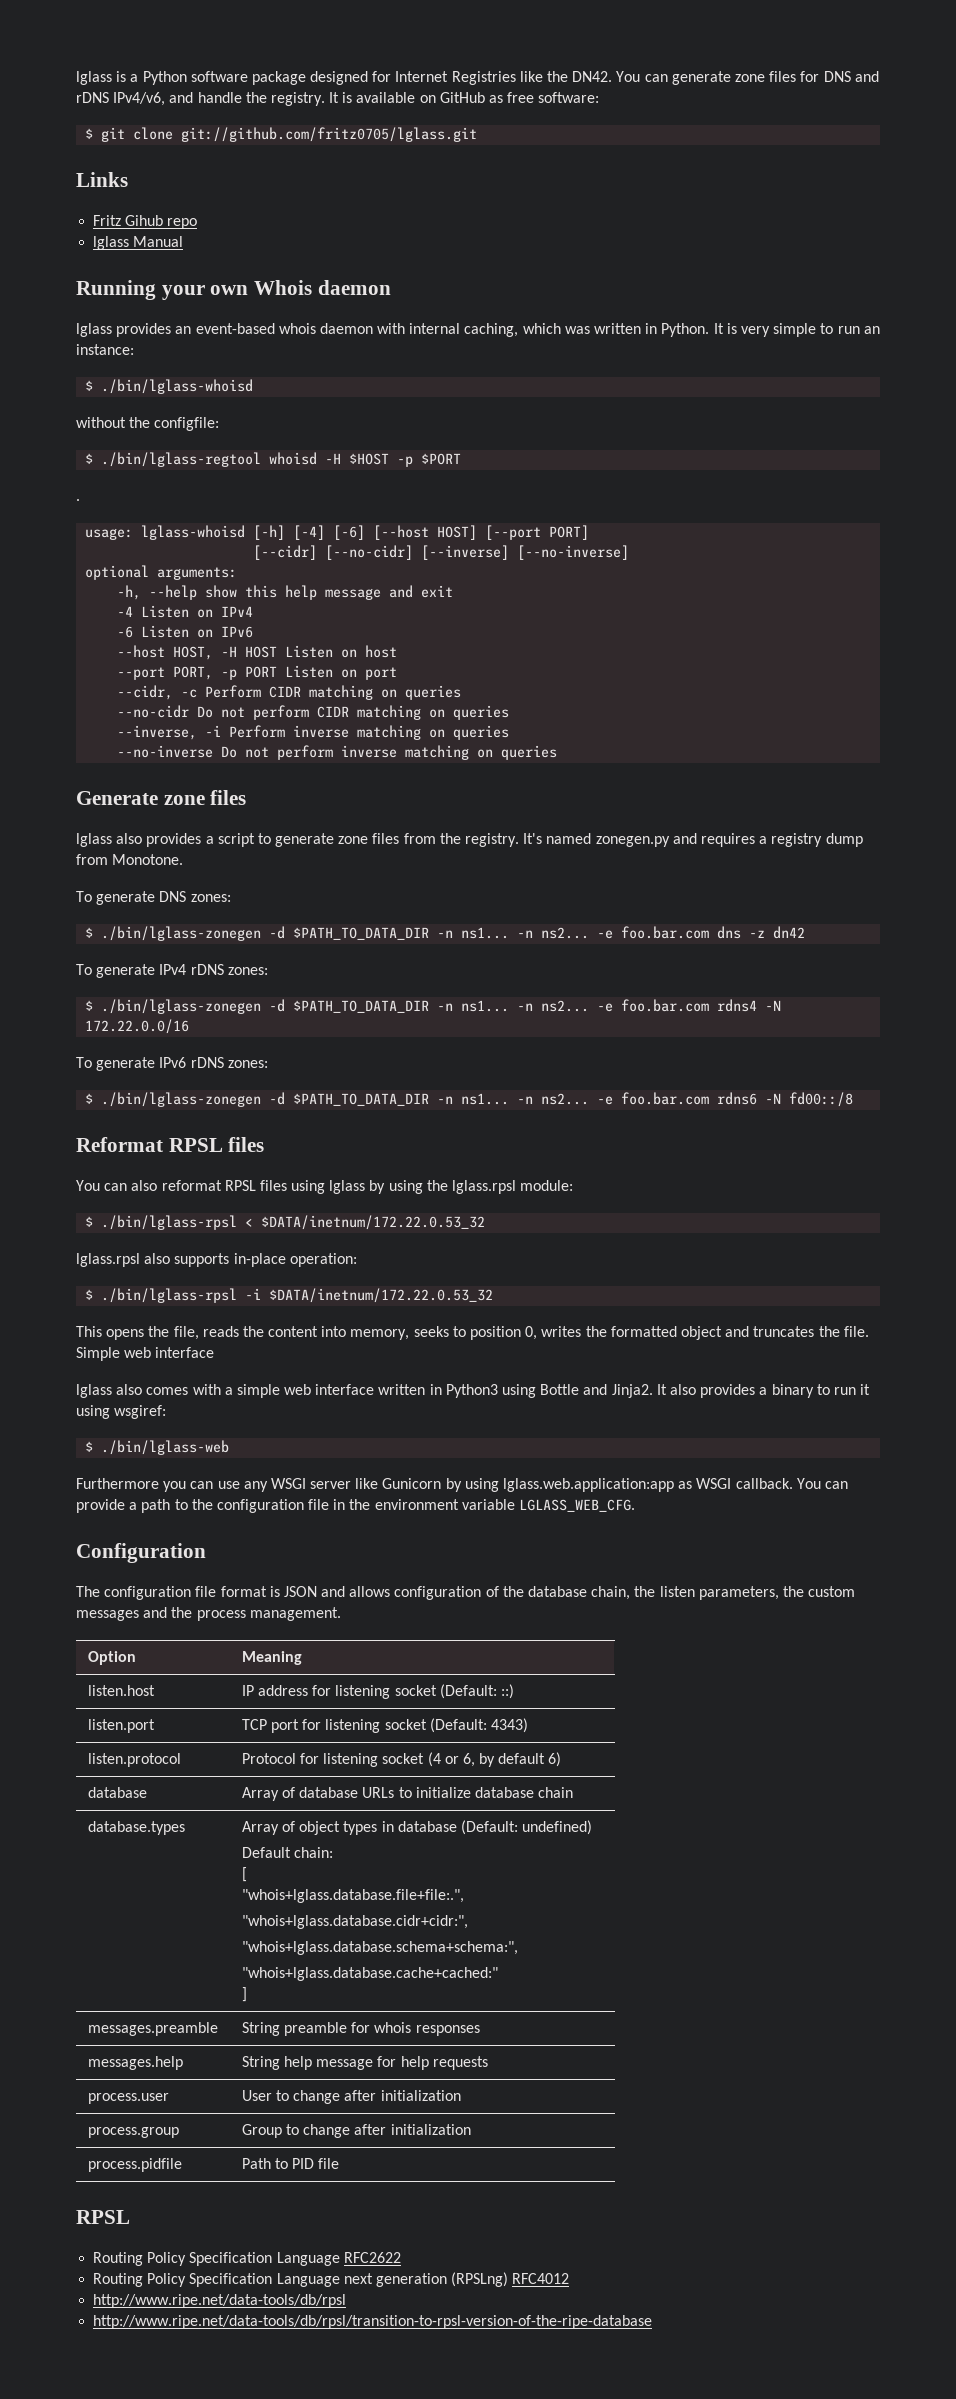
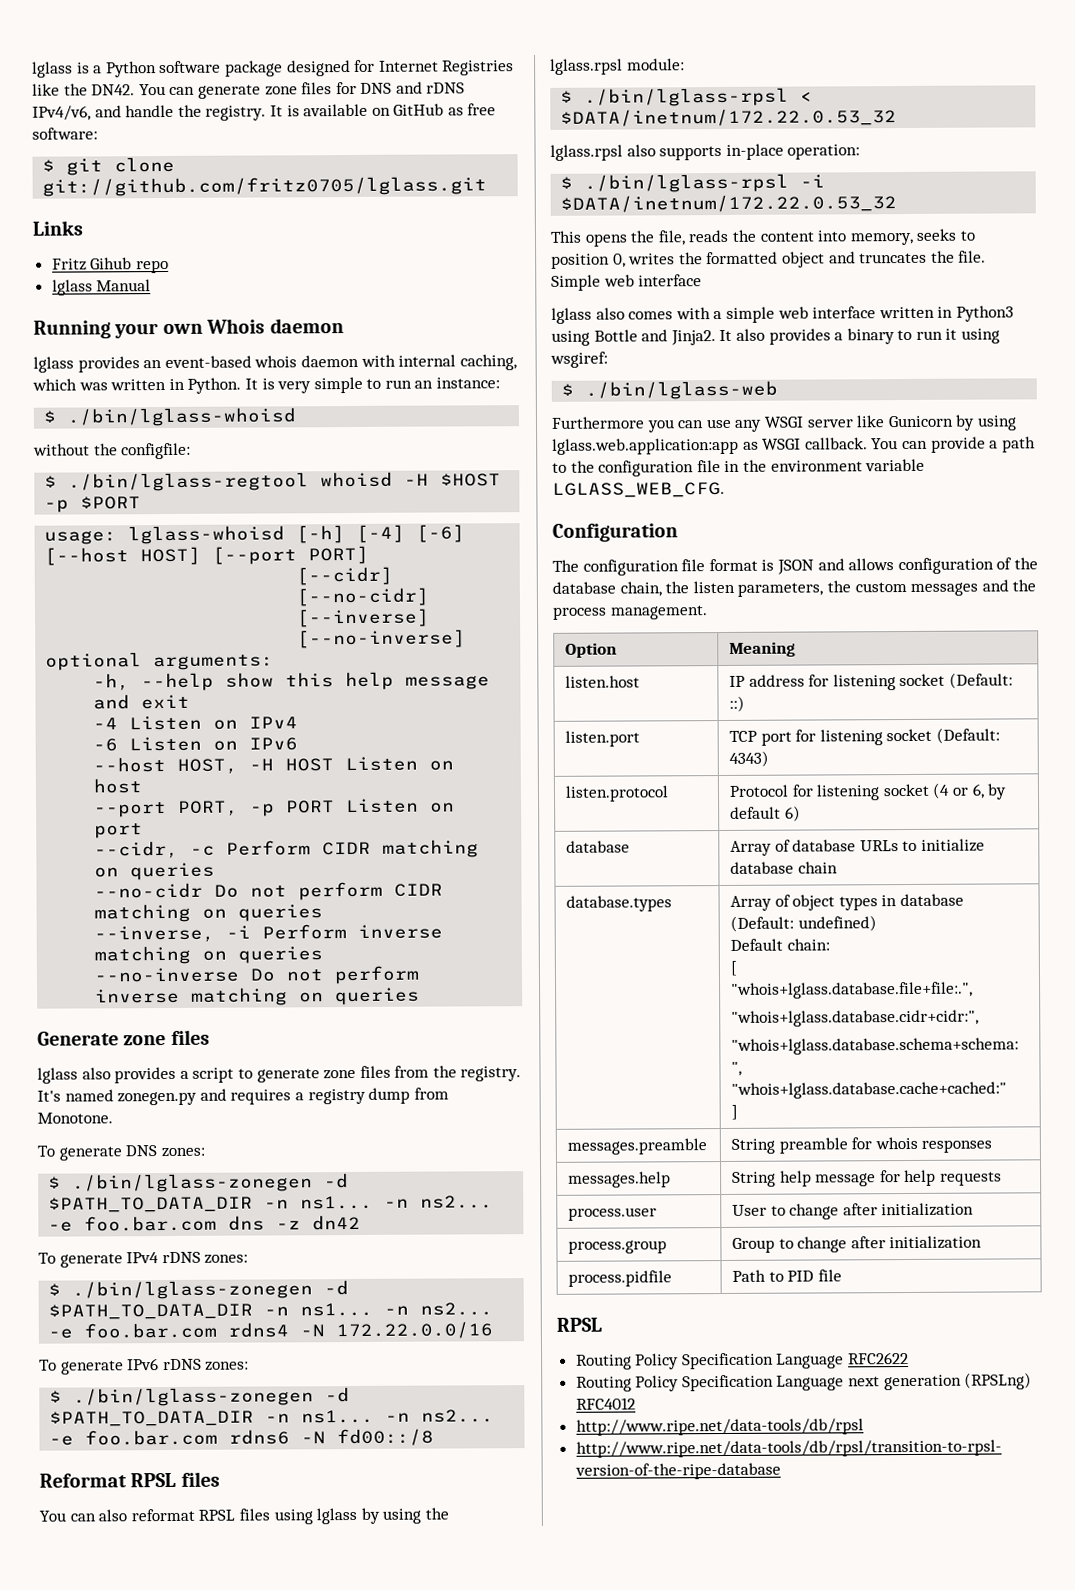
- .

